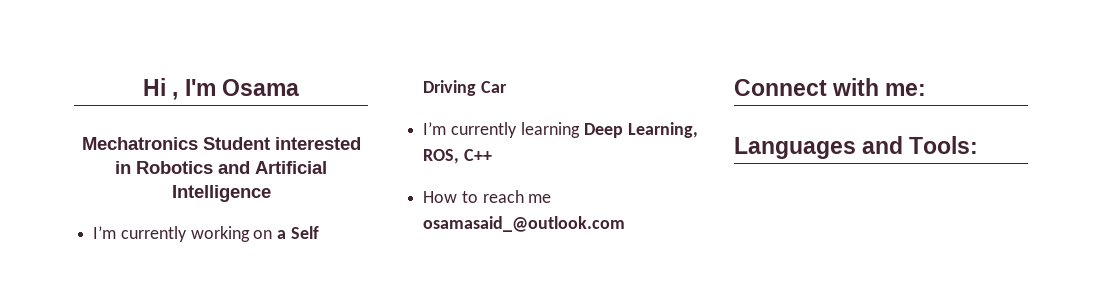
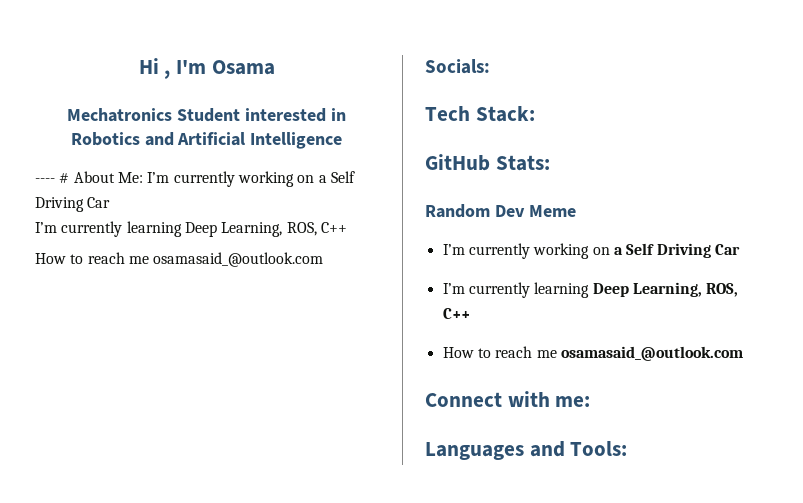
+ ---- # About Me: I’m currently working on a Self Driving Car
+ I’m currently learning Deep Learning, ROS, C++
+ How to reach me osamasaid_@outlook.com
+ Socials:
+ Tech Stack:
+ GitHub Stats:
+ Random Dev Meme

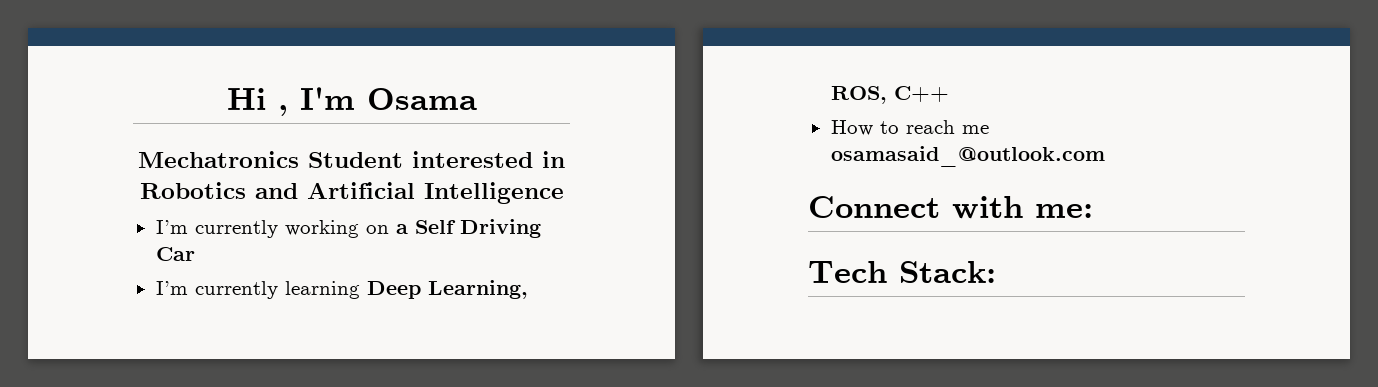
- ---- # About Me: I’m currently working on a Self Driving Car
- I’m currently learning Deep Learning, ROS, C++
- How to reach me osamasaid_@outlook.com
- Socials:
- Tech Stack:
- GitHub Stats:
- Random Dev Meme
- Languages and Tools:
+ Tech Stack:

